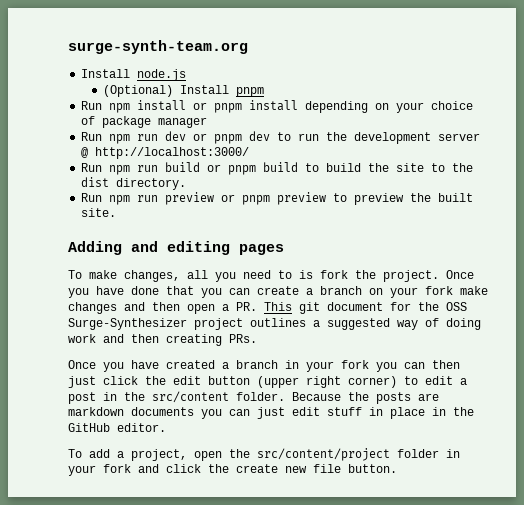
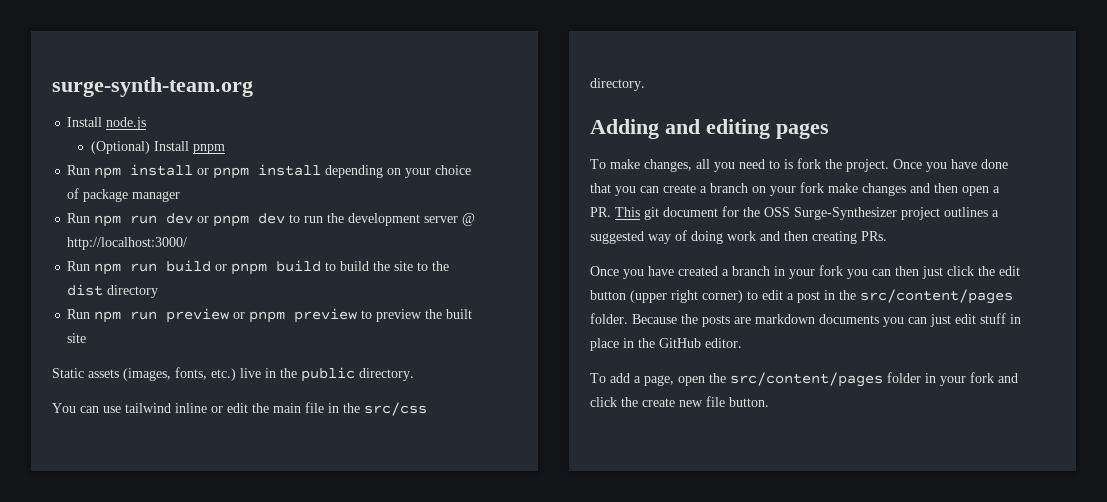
- Run npm run build or pnpm build to build the site to the dist directory.
+ Run npm run build or pnpm build to build the site to the dist directory
- Run npm run preview or pnpm preview to preview the built site.
+ Run npm run preview or pnpm preview to preview the built site
+ Static assets (images, fonts, etc.) live in the public directory.
+ You can use tailwind inline or edit the main file in the src/css directory.
- Once you have created a branch in your fork you can then just click the edit button (upper right corner) to edit a post in the src/content folder.
+ Once you have created a branch in your fork you can then just click the edit button (upper right corner) to edit a post in the src/content/pages folder.
- To add a project, open the src/content/project folder in your fork and click the create new file button.
+ To add a page, open the src/content/pages folder in your fork and click the create new file button.

